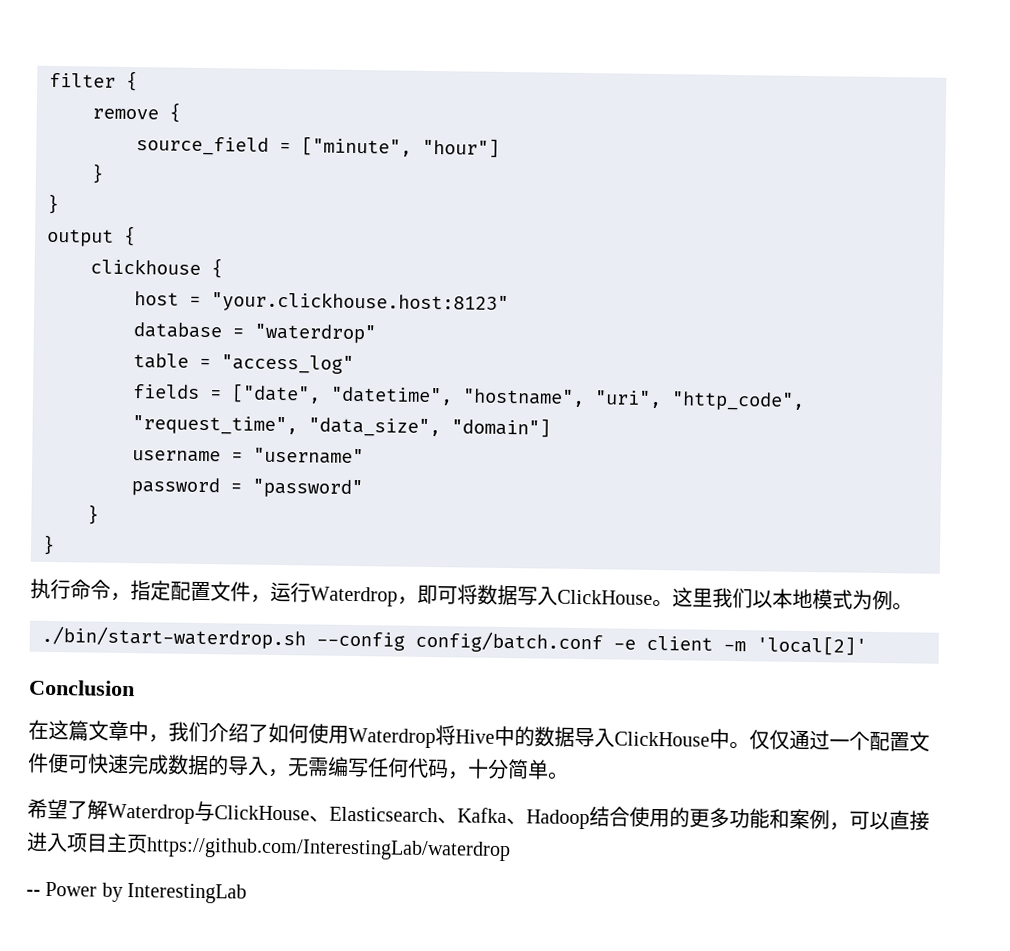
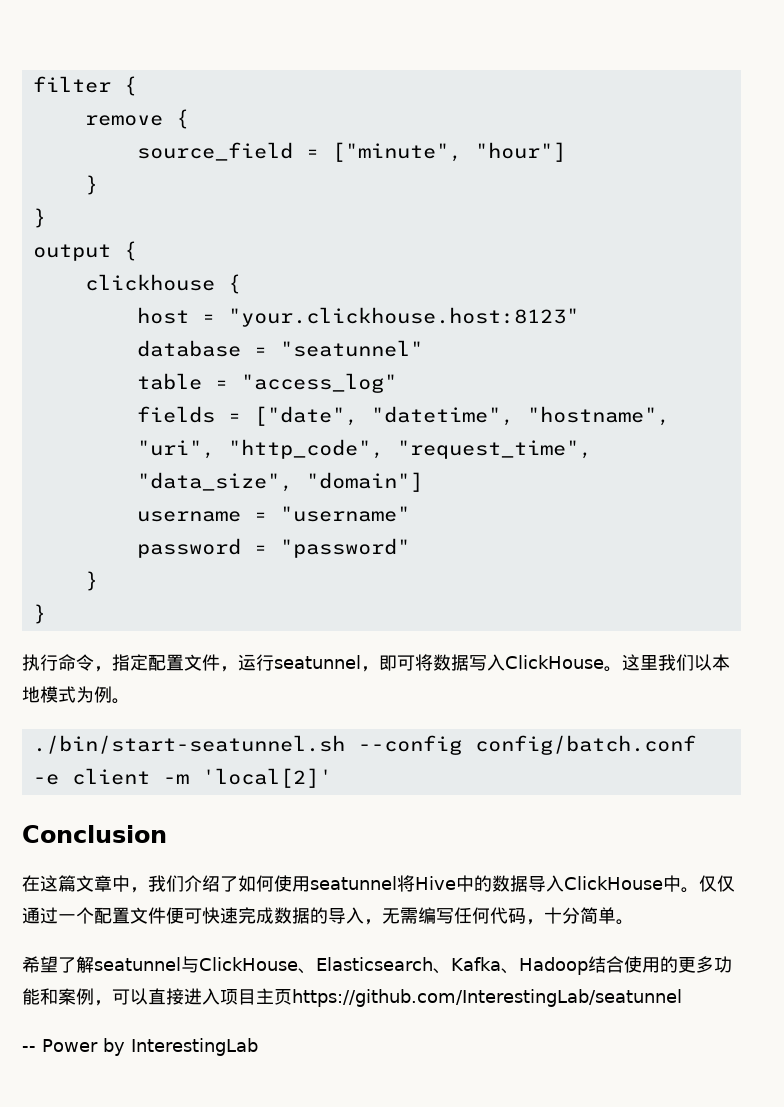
- database = "waterdrop"
+ database = "seatunnel"
- 执行命令，指定配置文件，运行Waterdrop，即可将数据写入ClickHouse。
+ 执行命令，指定配置文件，运行seatunnel，即可将数据写入ClickHouse。
- ./bin/start-waterdrop.sh --config config/batch.conf -e client -m 'local[2]'
+ ./bin/start-seatunnel.sh --config config/batch.conf -e client -m 'local[2]'
- 在这篇文章中，我们介绍了如何使用Waterdrop将Hive中的数据导入ClickHouse中。
+ 在这篇文章中，我们介绍了如何使用seatunnel将Hive中的数据导入ClickHouse中。
- 希望了解Waterdrop与ClickHouse、Elasticsearch、Kafka、Hadoop结合使用的更多功能和案例，可以直接进入项目主页https://github.com/InterestingLab/waterdrop
+ 希望了解seatunnel与ClickHouse、Elasticsearch、Kafka、Hadoop结合使用的更多功能和案例，可以直接进入项目主页https://github.com/InterestingLab/seatunnel

